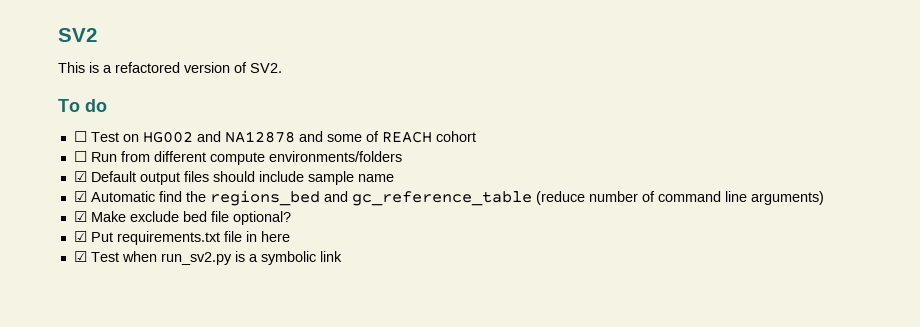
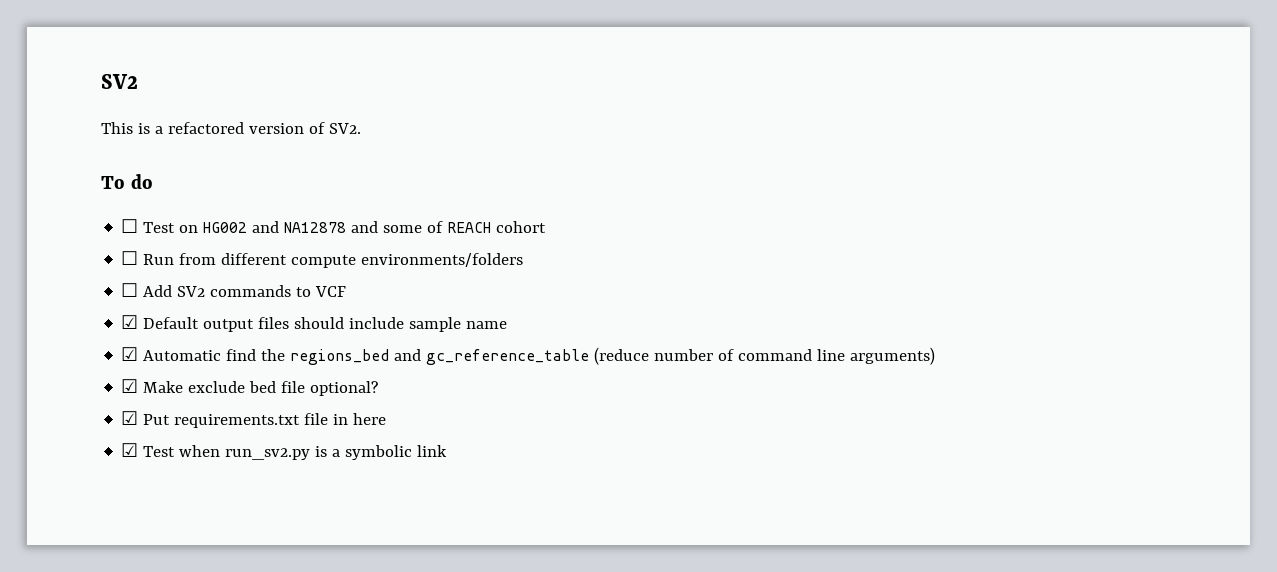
+ ☐ Add SV2 commands to VCF

